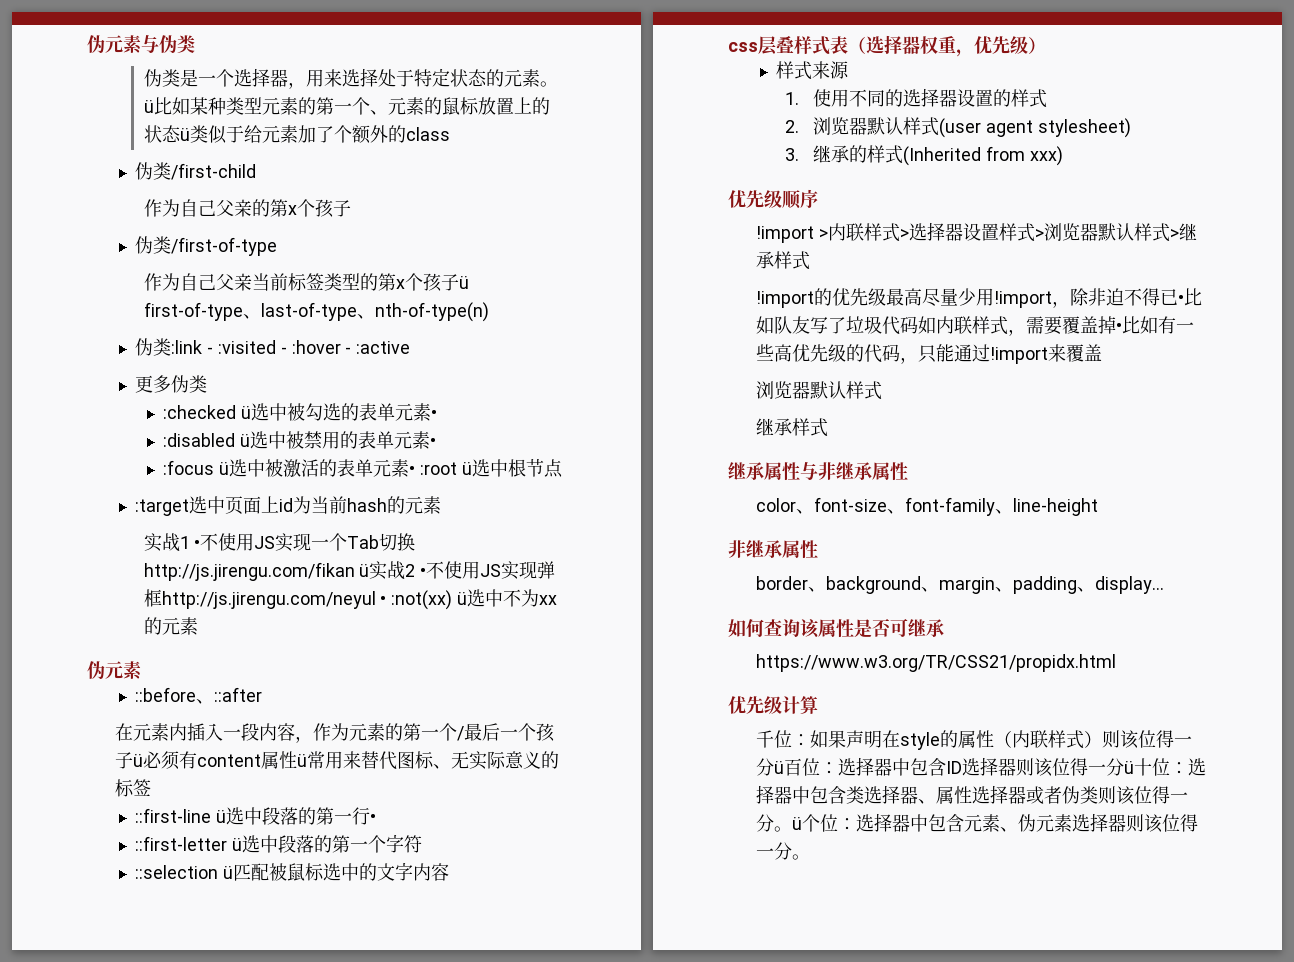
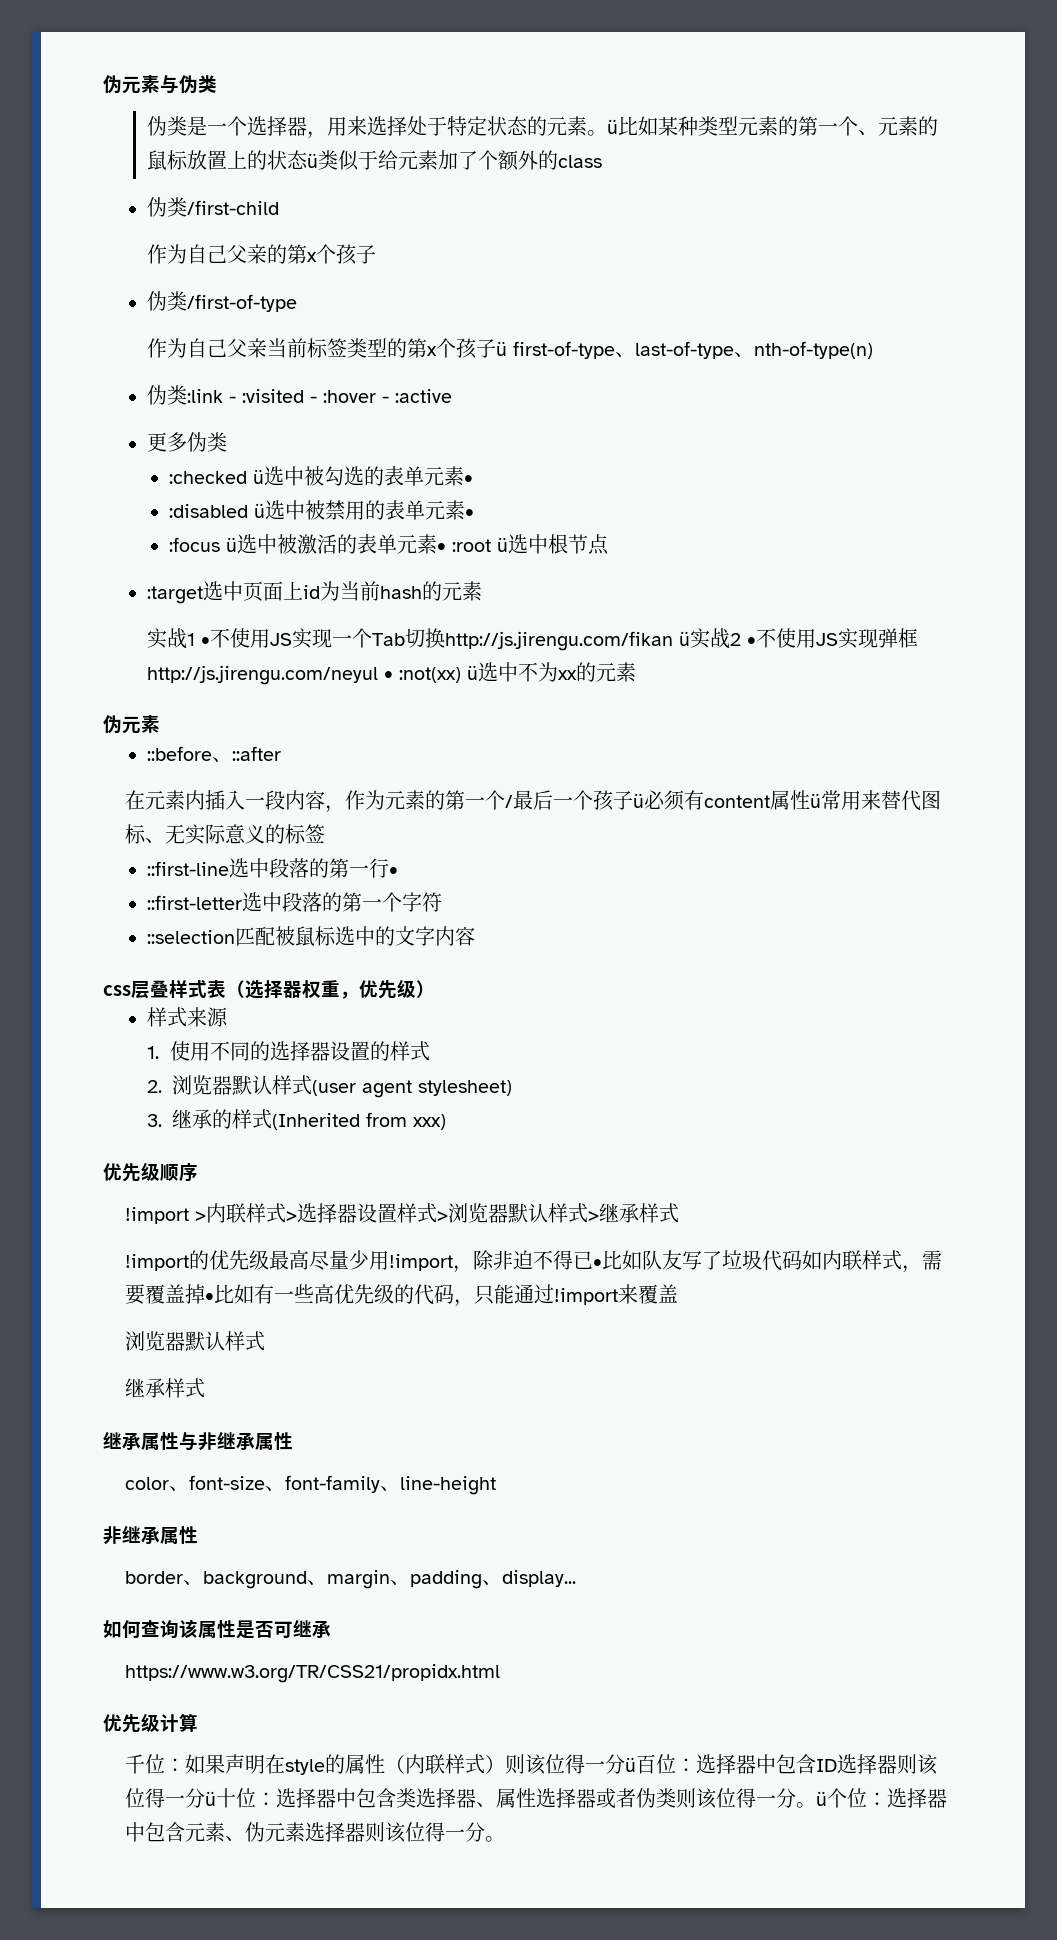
- ::first-line ü选中段落的第一行•
+ ::first-line选中段落的第一行•
- ::first-letter ü选中段落的第一个字符
+ ::first-letter选中段落的第一个字符
- ::selection ü匹配被鼠标选中的文字内容
+ ::selection匹配被鼠标选中的文字内容

